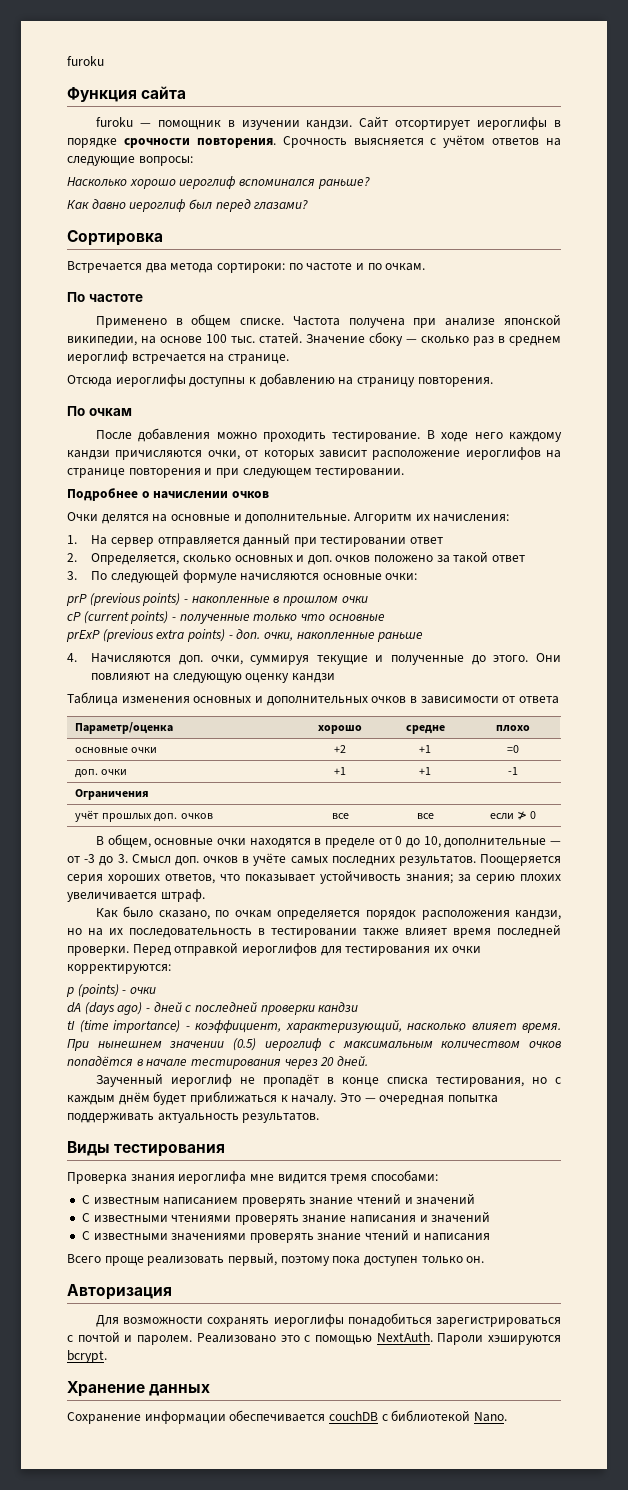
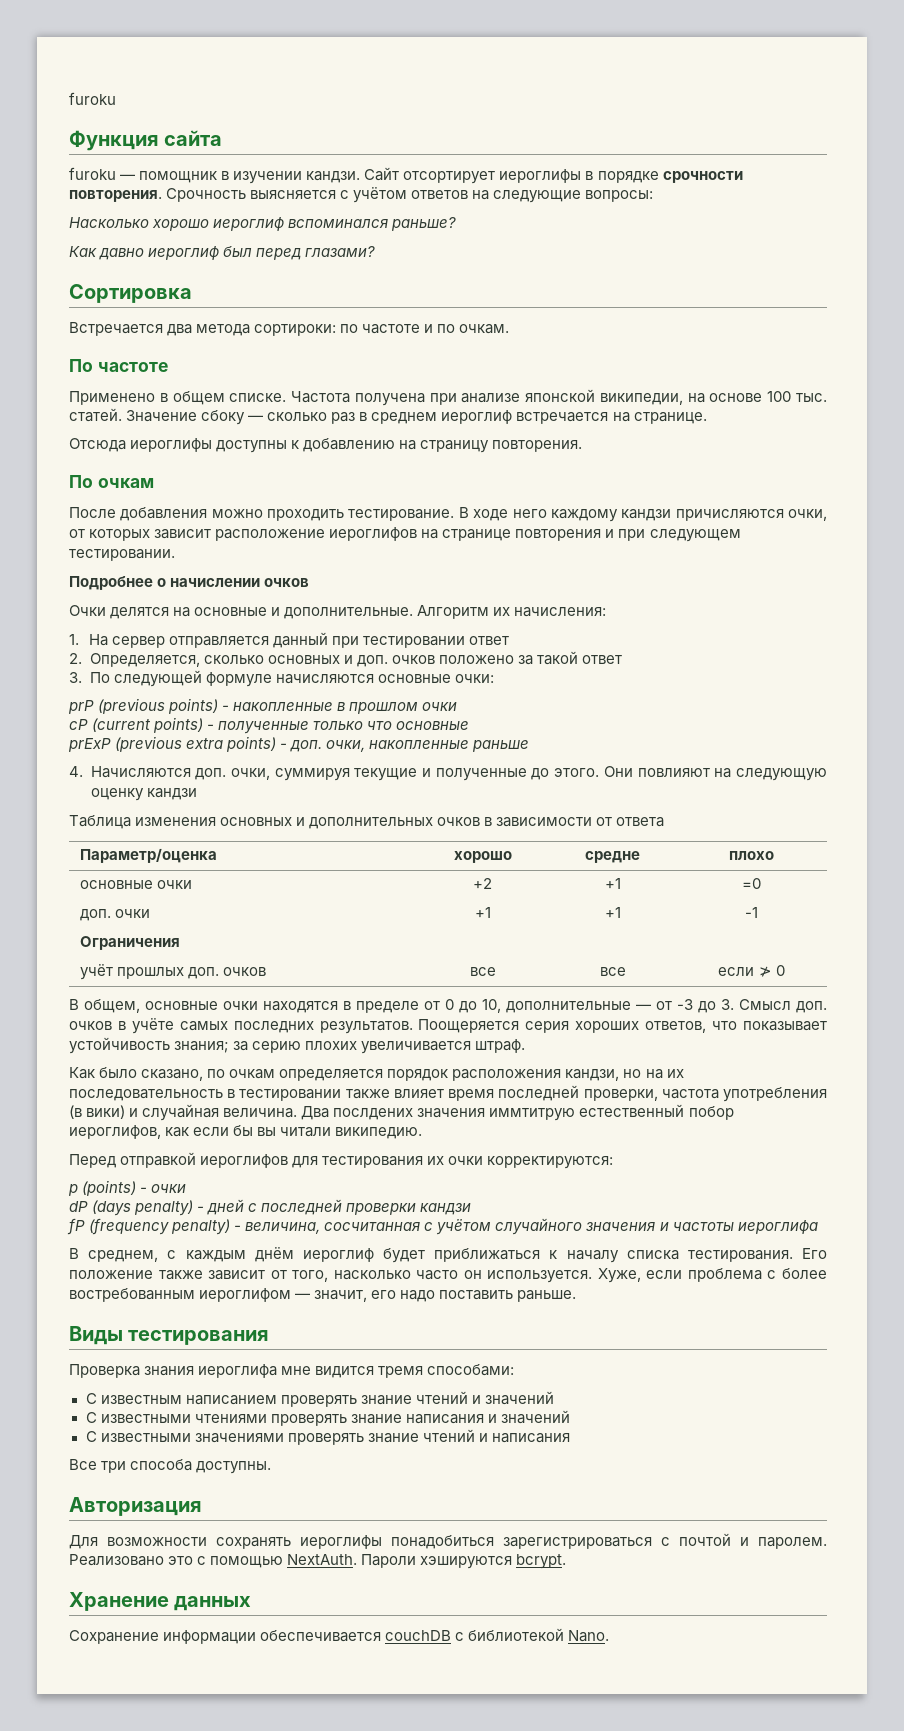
- Как было сказано, по очкам определяется порядок расположения кандзи, но на их последовательность в тестировании также влияет время последней проверки. Перед отправкой иероглифов для тестирования их очки корректируются:
+ Как было сказано, по очкам определяется порядок расположения кандзи, но на их последовательность в тестировании также влияет время последней проверки, частота употребления (в вики) и случайная величина. Два послдених значения иммтитрую естественный побор иероглифов, как если бы вы читали википедию.
+ Перед отправкой иероглифов для тестирования их очки корректируются:
- dA (days ago) - дней с последней проверки кандзи
+ dP (days penalty) - дней с последней проверки кандзи
- tI (time importance) - коэффициент, характеризующий, насколько влияет время. При нынешнем значении (0.5) иероглиф с максимальным количеством очков попадётся в начале тестирования через 20 дней.
- Заученный иероглиф не пропадёт в конце списка тестирования, но с каждым днём будет приближаться к началу. Это — очередная попытка поддерживать актуальность результатов.
+ fP (frequency penalty) - величина, сосчитанная с учётом случайного значения и частоты иероглифа
+ В среднем, с каждым днём иероглиф будет приближаться к началу списка тестирования. Его положение также зависит от того, насколько часто он используется. Хуже, если проблема с более востребованным иероглифом — значит, его надо поставить раньше.
- Всего проще реализовать первый, поэтому пока доступен только он.
+ Все три способа доступны.

